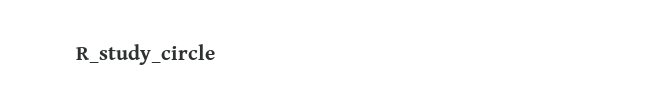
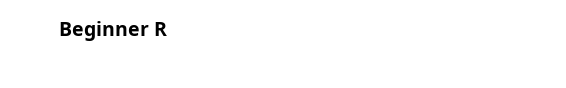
- R_study_circle
+ Beginner R

